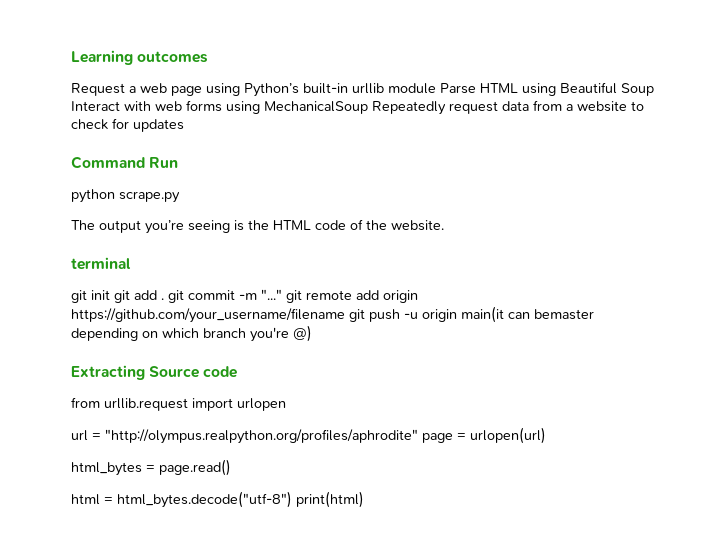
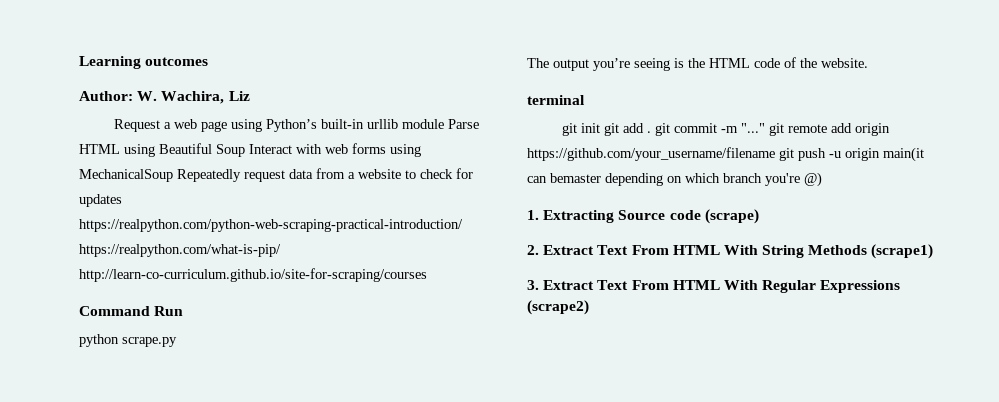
+ Author: W. Wachira, Liz
- Request a web page using Python’s built-in urllib module Parse HTML using Beautiful Soup Interact with web forms using MechanicalSoup Repeatedly request data from a website to check for updates
+ Request a web page using Python’s built-in urllib module Parse HTML using Beautiful Soup Interact with web forms using MechanicalSoup Repeatedly request data from a website to check for updates https://realpython.com/python-web-scraping-practical-introduction/ https://realpython.com/what-is-pip/ http://learn-co-curriculum.github.io/site-for-scraping/courses
- Extracting Source code
- from urllib.request import urlopen
- url = "http://olympus.realpython.org/profiles/aphrodite" page = urlopen(url)
- html_bytes = page.read()
- html = html_bytes.decode("utf-8") print(html)
+ 1. Extracting Source code (scrape)
+ 2. Extract Text From HTML With String Methods (scrape1)
+ 3. Extract Text From HTML With Regular Expressions (scrape2)

